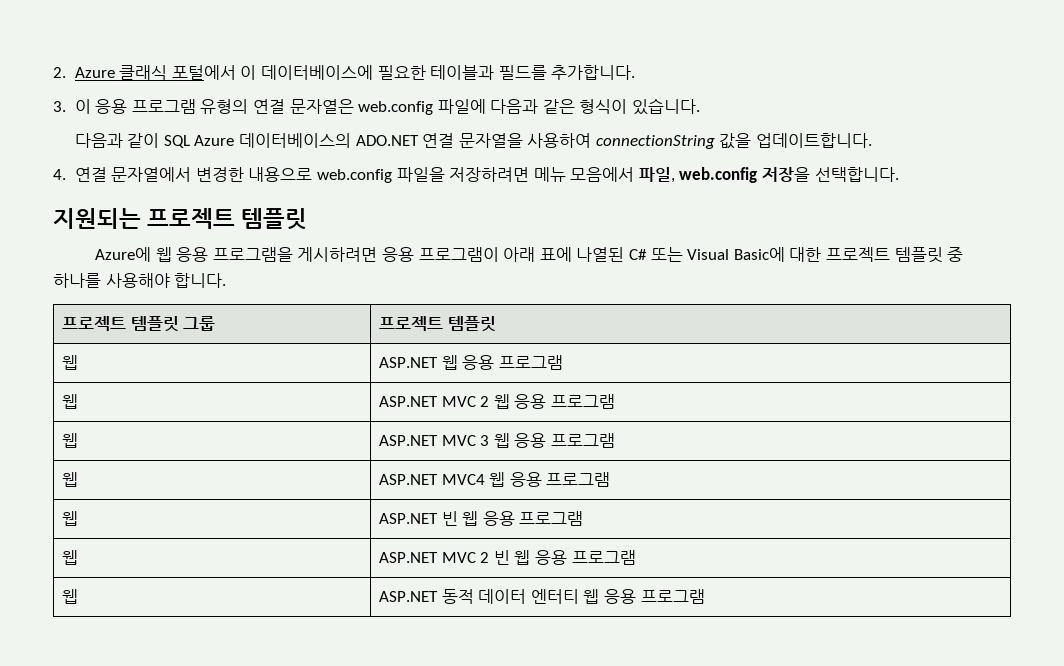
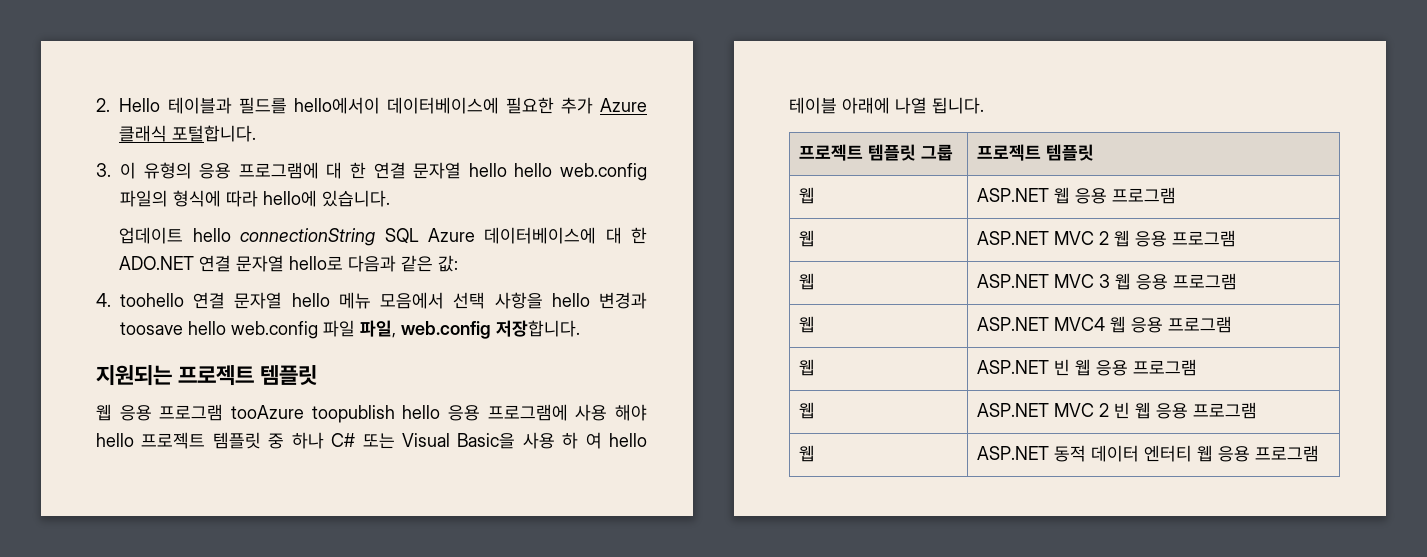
- 2. Azure 클래식 포털에서 이 데이터베이스에 필요한 테이블과 필드를 추가합니다.
- 3. 이 응용 프로그램 유형의 연결 문자열은 web.config 파일에 다음과 같은 형식이 있습니다.
- 다음과 같이 SQL Azure 데이터베이스의 ADO.NET 연결 문자열을 사용하여 connectionString 값을 업데이트합니다.
- 4. 연결 문자열에서 변경한 내용으로 web.config 파일을 저장하려면 메뉴 모음에서 파일, web.config 저장을 선택합니다.
+ 2. Hello 테이블과 필드를 hello에서이 데이터베이스에 필요한 추가 Azure 클래식 포털합니다.
+ 3. 이 유형의 응용 프로그램에 대 한 연결 문자열 hello hello web.config 파일의 형식에 따라 hello에 있습니다.
+ 업데이트 hello connectionString SQL Azure 데이터베이스에 대 한 ADO.NET 연결 문자열 hello로 다음과 같은 값:
+ 4. toohello 연결 문자열 hello 메뉴 모음에서 선택 사항을 hello 변경과 toosave hello web.config 파일 파일, web.config 저장합니다.
- Azure에 웹 응용 프로그램을 게시하려면 응용 프로그램이 아래 표에 나열된 C# 또는 Visual Basic에 대한 프로젝트 템플릿 중 하나를 사용해야 합니다.
+ 웹 응용 프로그램 tooAzure toopublish hello 응용 프로그램에 사용 해야 hello 프로젝트 템플릿 중 하나 C# 또는 Visual Basic을 사용 하 여 hello 테이블 아래에 나열 됩니다.

